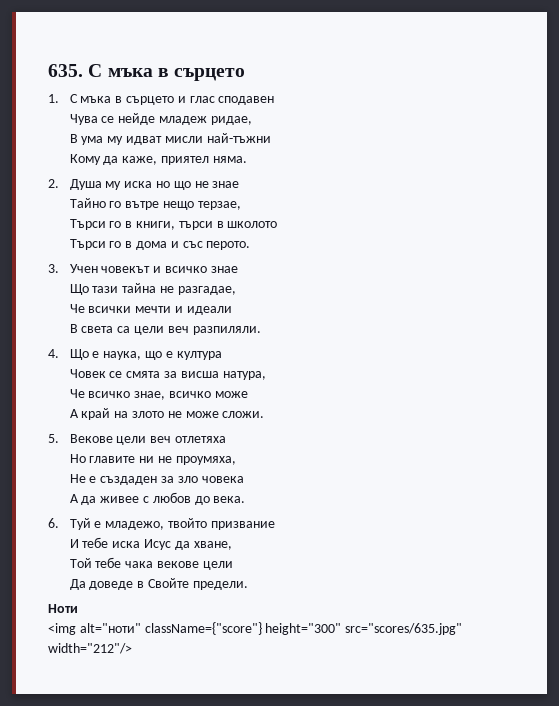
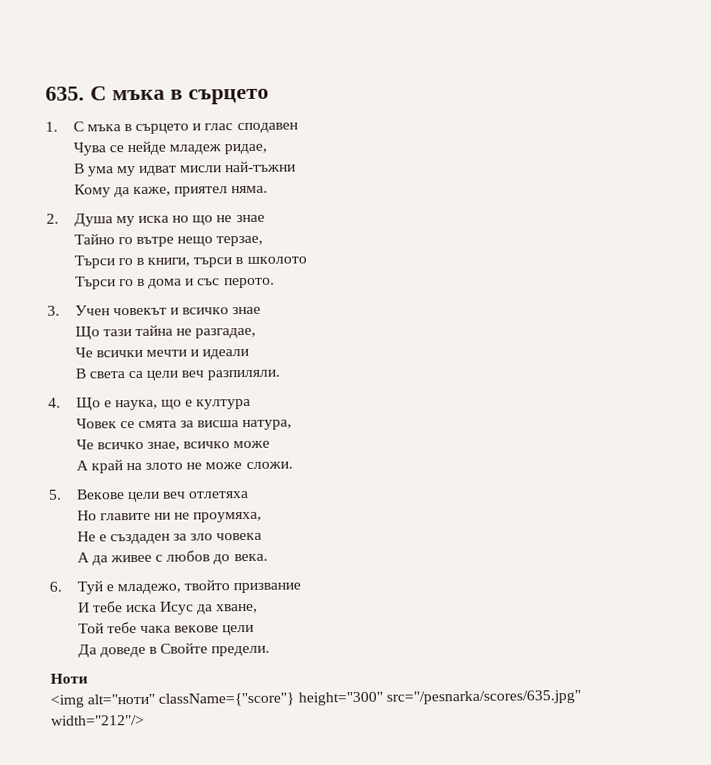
- <img alt="ноти" className={"score"} height="300" src="scores/635.jpg" width="212"/>
+ <img alt="ноти" className={"score"} height="300" src="/pesnarka/scores/635.jpg" width="212"/>

